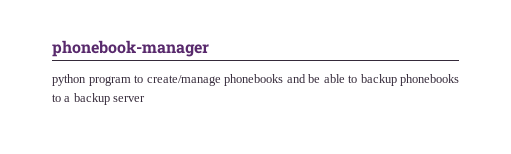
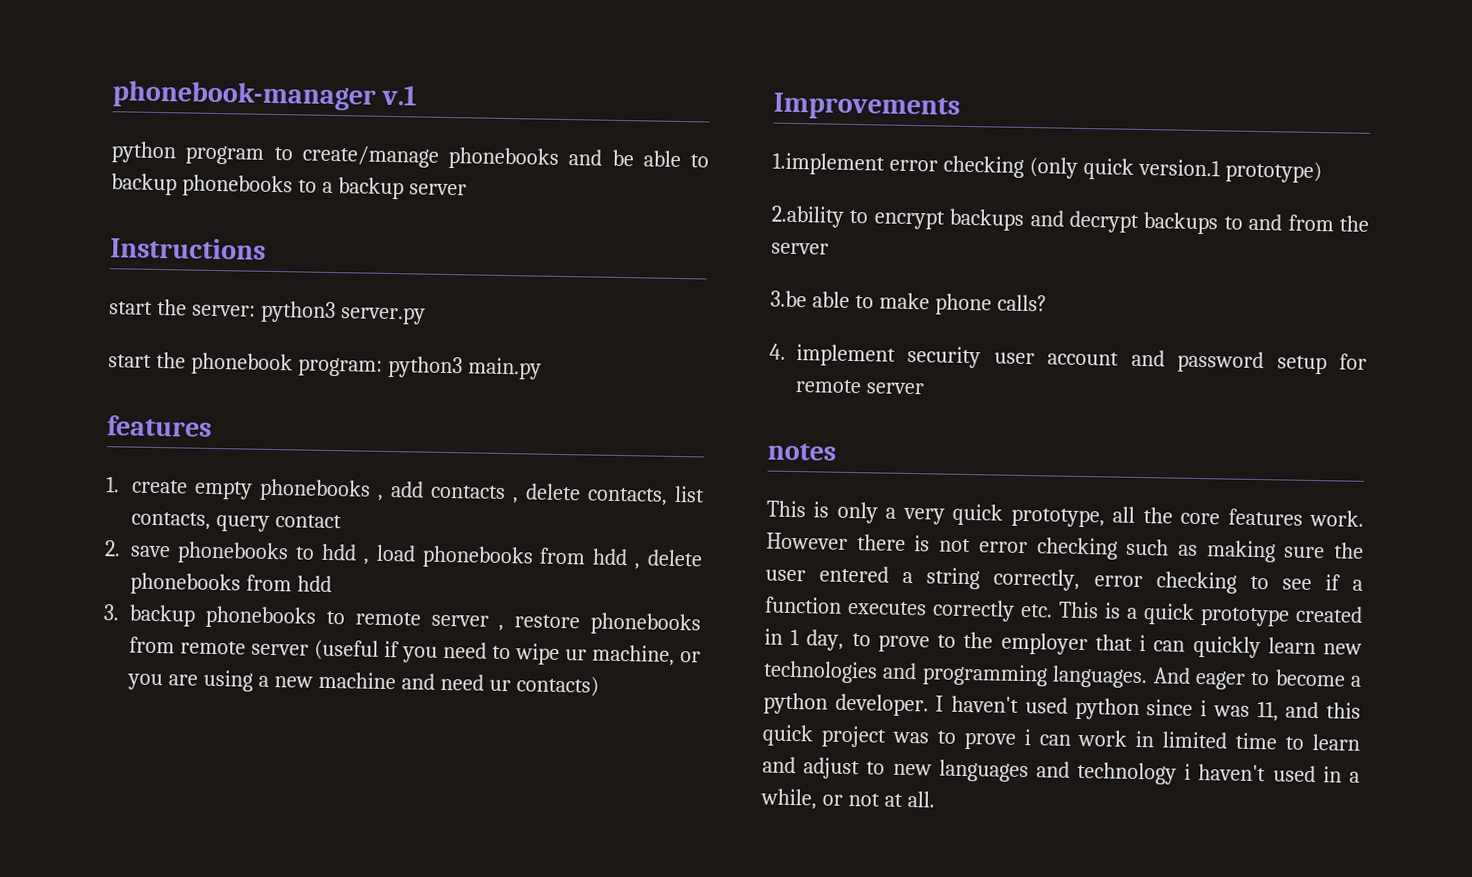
- phonebook-manager
+ phonebook-manager v.1
+ Instructions
+ start the server: python3 server.py
+ start the phonebook program: python3 main.py
+ features
+ 1. create empty phonebooks , add contacts , delete contacts, list contacts, query contact
+ 2. save phonebooks to hdd , load phonebooks from hdd , delete phonebooks from hdd
+ 3. backup phonebooks to remote server , restore phonebooks from remote server (useful if you need to wipe ur machine, or you are using a new machine and need ur contacts)
+ Improvements
+ 1.implement error checking (only quick version.1 prototype)
+ 2.ability to encrypt backups and decrypt backups to and from the server
+ 3.be able to make phone calls?
+ 4. implement security user account and password setup for remote server
+ notes
+ This is only a very quick prototype, all the core features work. However there is not error checking such as making sure the user entered a string correctly, error checking to see if a function executes correctly etc. This is a quick prototype created in 1 day, to prove to the employer that i can quickly learn new technologies and programming languages. And eager to become a python developer. I haven't used python since i was 11, and this quick project was to prove i can work in limited time to learn and adjust to new languages and technology i haven't used in a while, or not at all.

